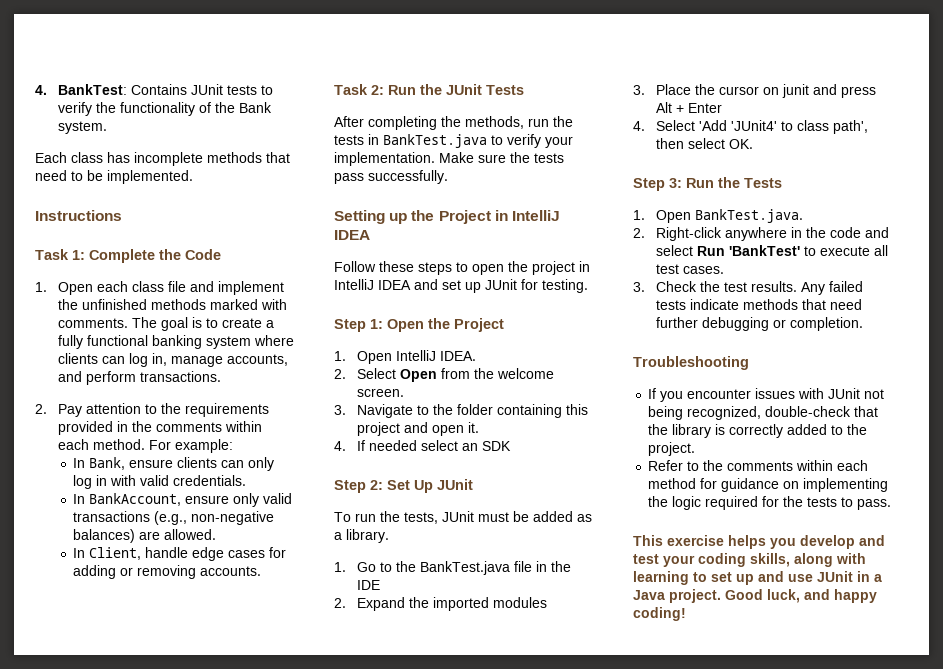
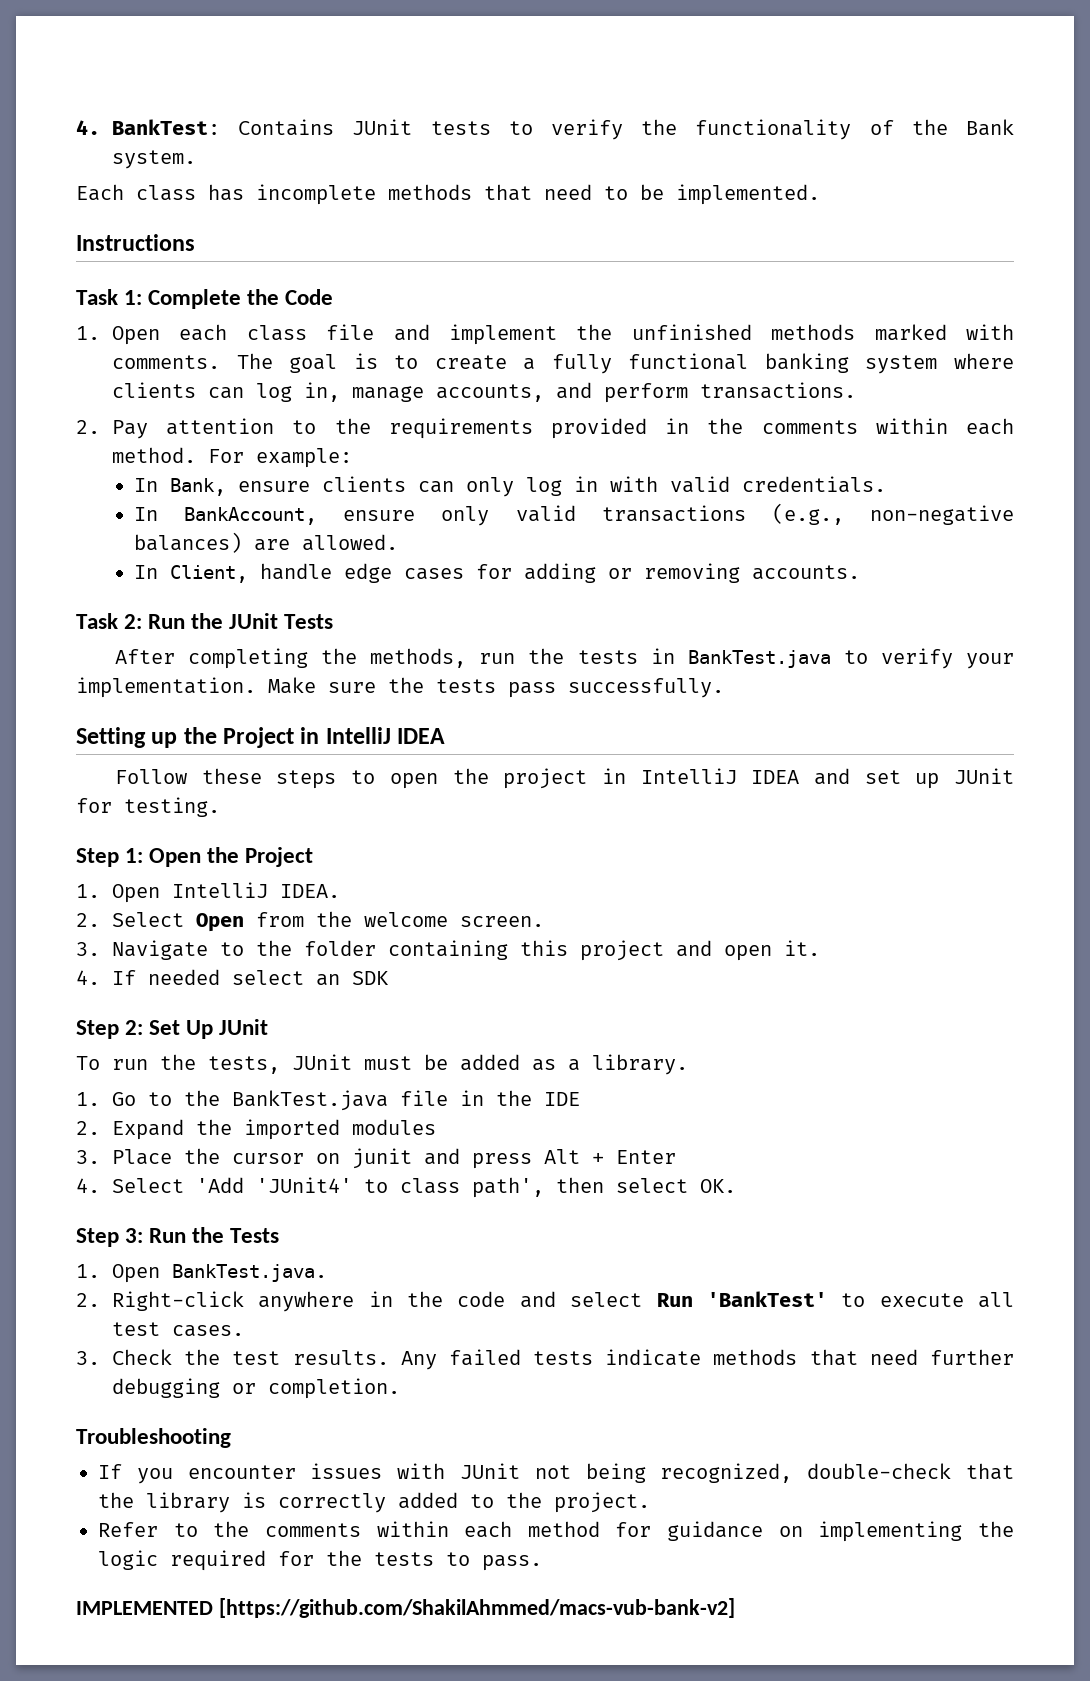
- This exercise helps you develop and test your coding skills, along with learning to set up and use JUnit in a Java project. Good luck, and happy coding!
+ IMPLEMENTED [https://github.com/ShakilAhmmed/macs-vub-bank-v2]

